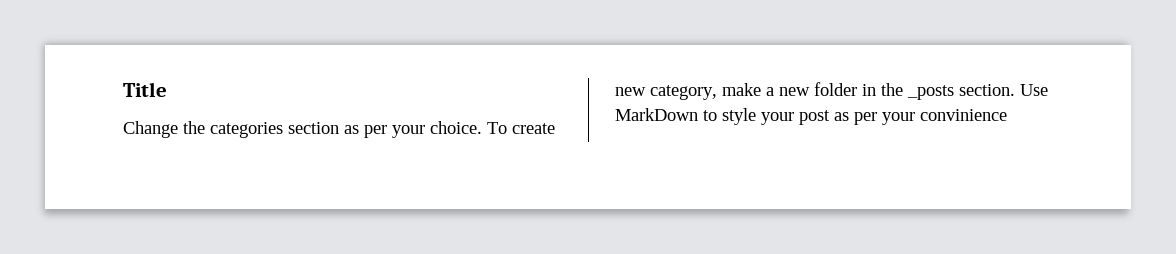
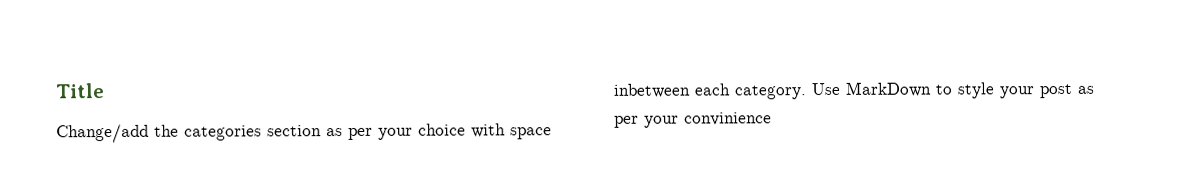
- Change the categories section as per your choice. To create new category, make a new folder in the _posts section.
+ Change/add the categories section as per your choice with space inbetween each category.

